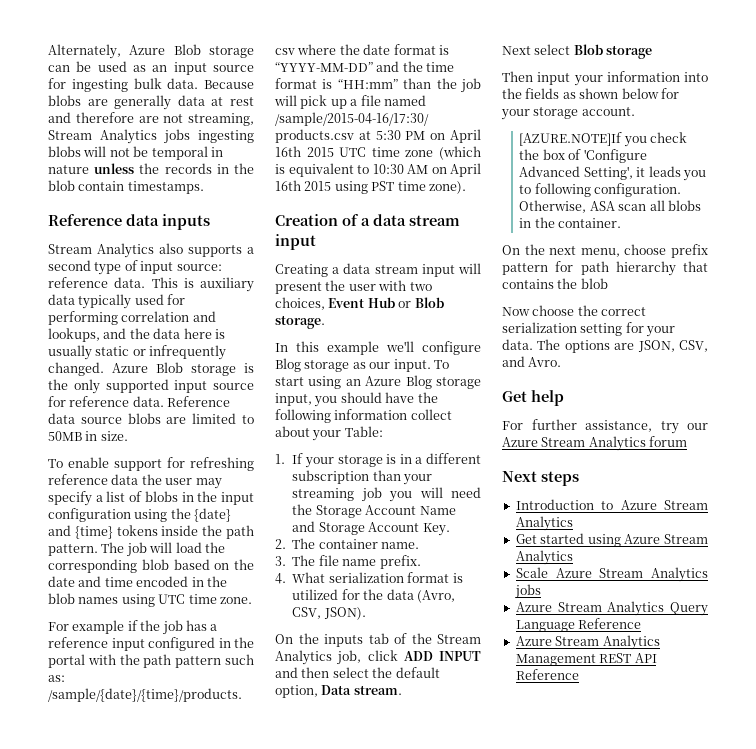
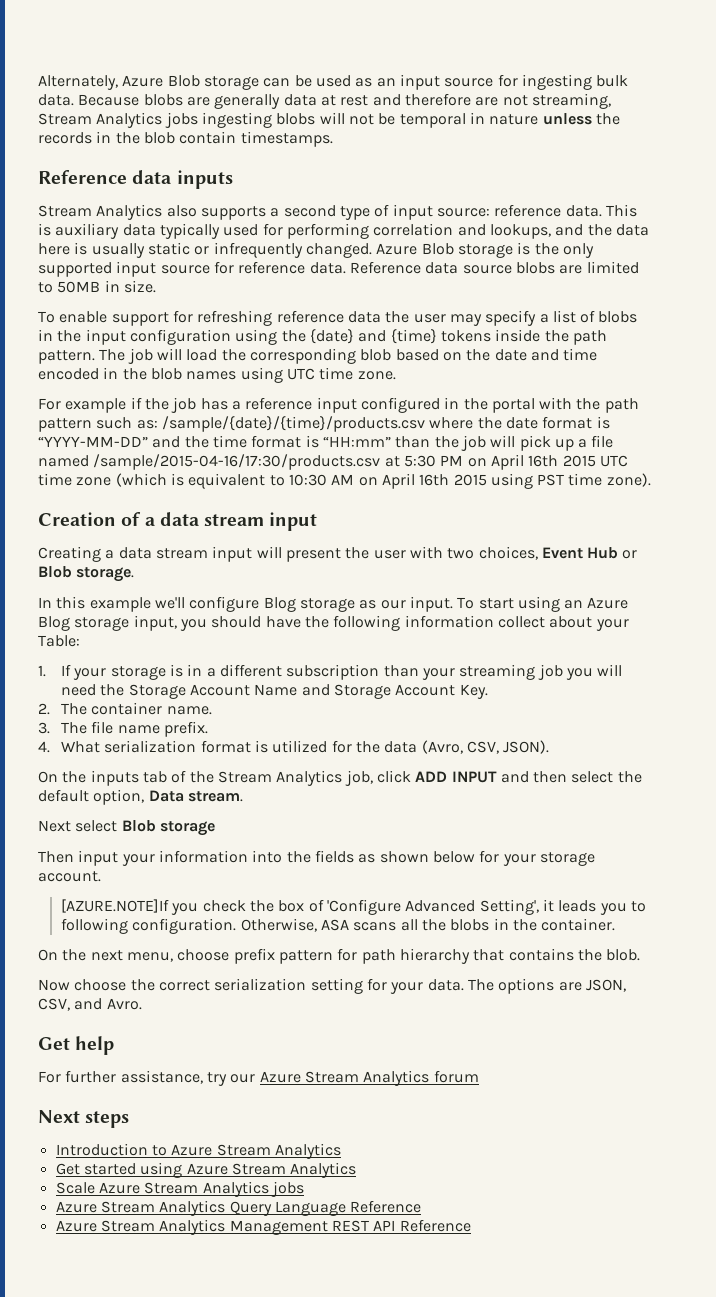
- Otherwise, ASA scan all blobs in the container.
+ Otherwise, ASA scans all the blobs in the container.
- On the next menu, choose prefix pattern for path hierarchy that contains the blob
+ On the next menu, choose prefix pattern for path hierarchy that contains the blob.

